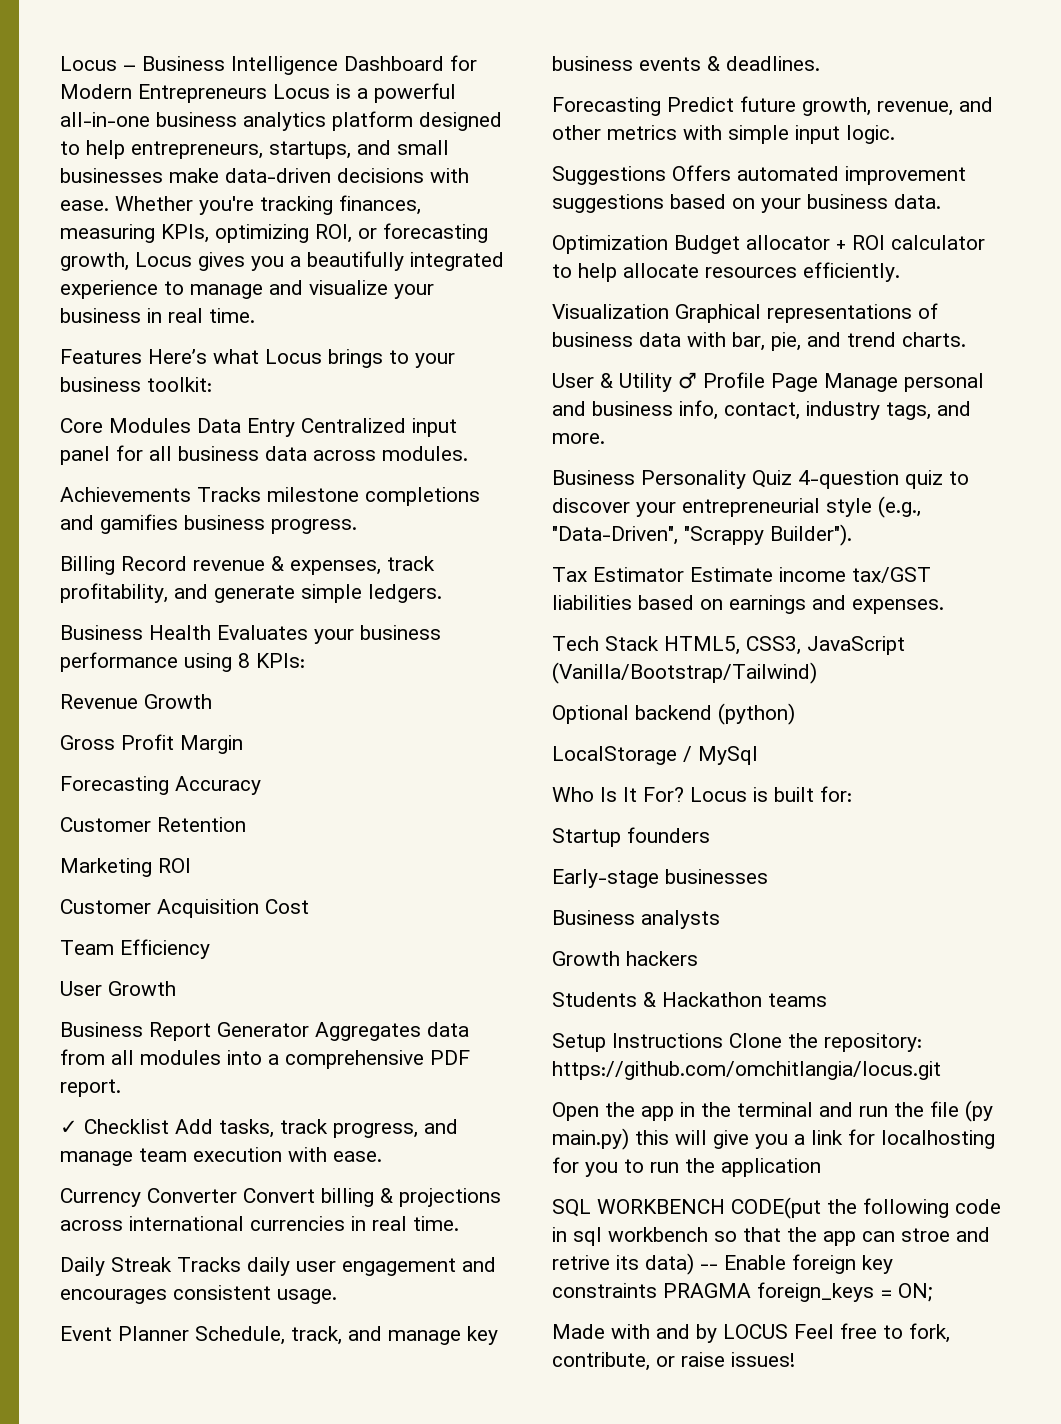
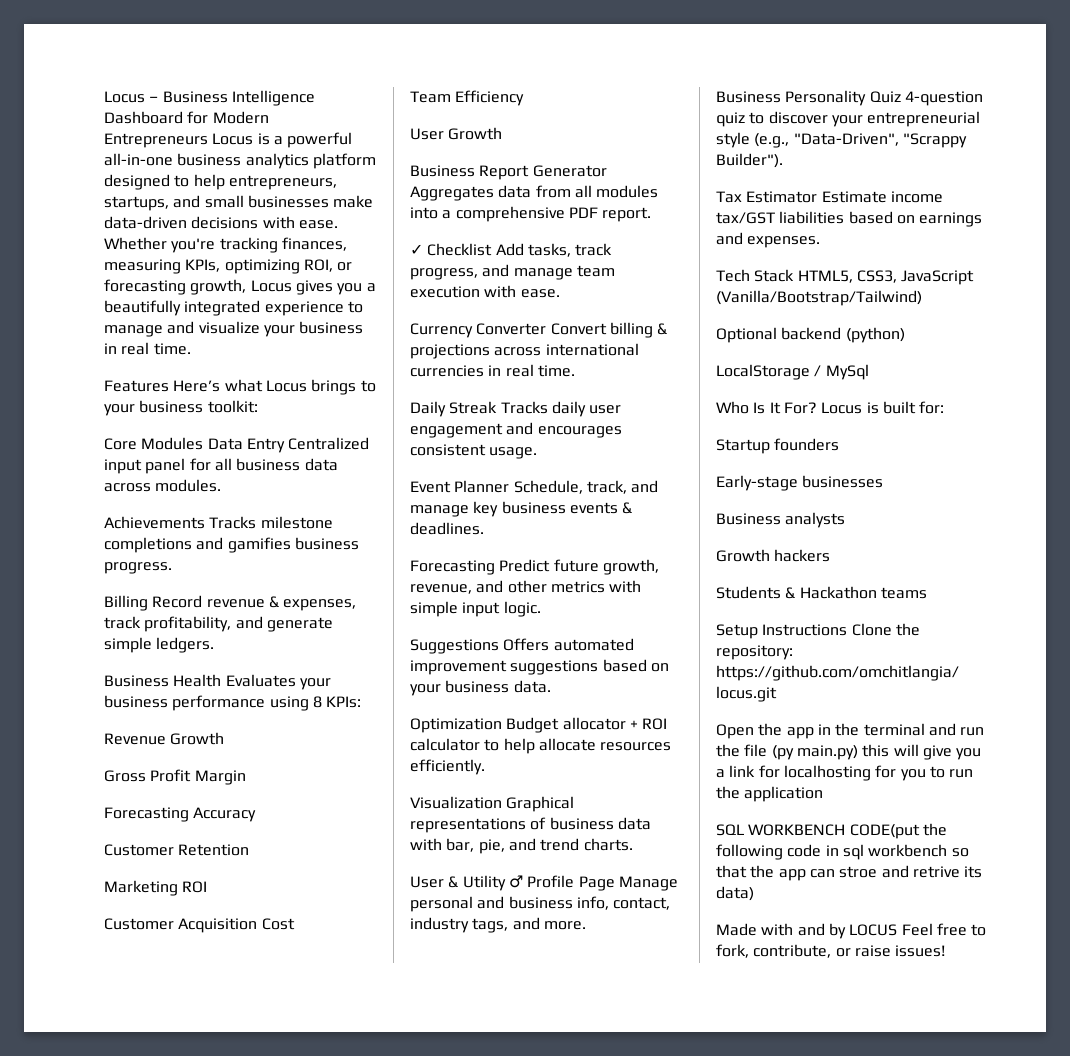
- SQL WORKBENCH CODE(put the following code in sql workbench so that the app can stroe and retrive its data) -- Enable foreign key constraints PRAGMA foreign_keys = ON;
+ SQL WORKBENCH CODE(put the following code in sql workbench so that the app can stroe and retrive its data)

